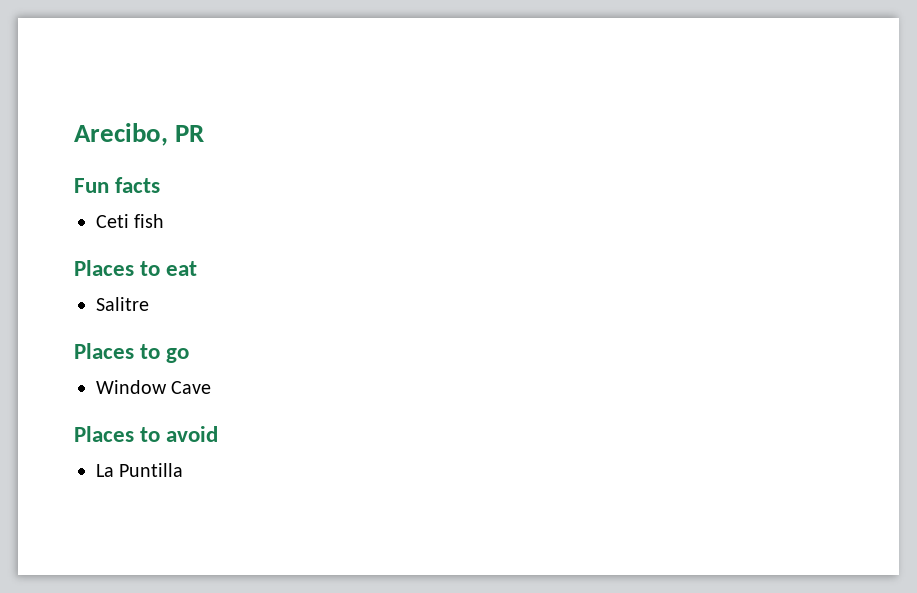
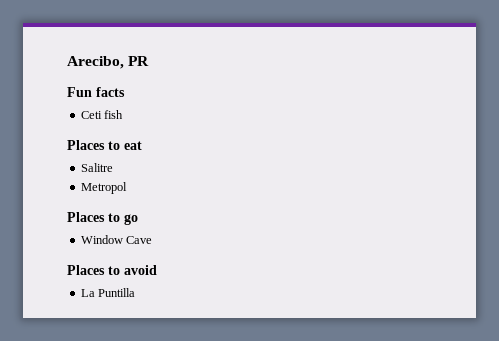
+ Metropol

